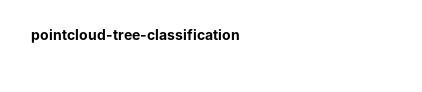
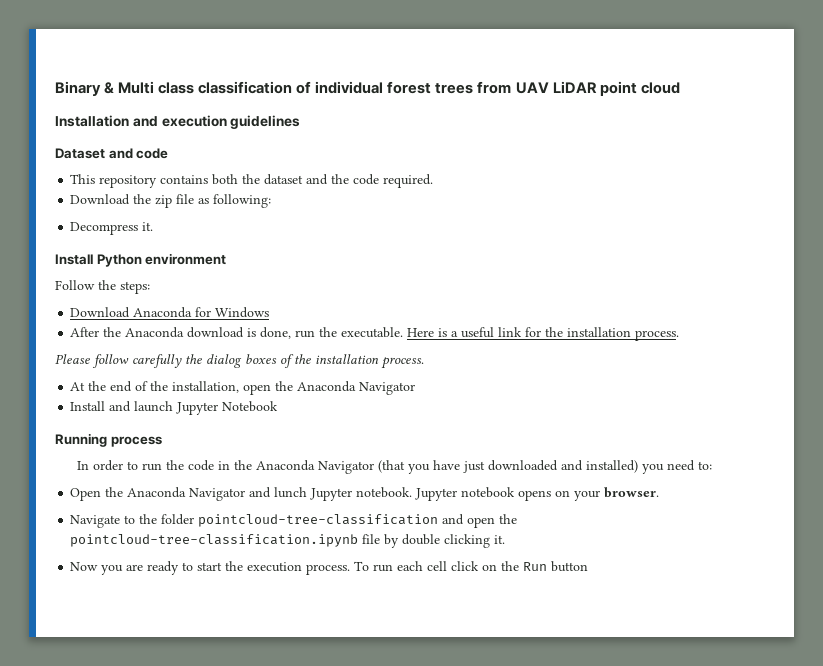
- pointcloud-tree-classification
+ Binary & Multi class classification of individual forest trees from UAV LiDAR point cloud
+ Installation and execution guidelines
+ Dataset and code
+ This repository contains both the dataset and the code required.
+ Download the zip file as following:
+ Decompress it.
+ Install Python environment
+ Follow the steps:
+ Download Anaconda for Windows
+ After the Anaconda download is done, run the executable. Here is a useful link for the installation process.
+ Please follow carefully the dialog boxes of the installation process.
+ At the end of the installation, open the Anaconda Navigator
+ Install and launch Jupyter Notebook
+ Running process
+ In order to run the code in the Anaconda Navigator (that you have just downloaded and installed) you need to:
+ Open the Anaconda Navigator and lunch Jupyter notebook. Jupyter notebook opens on your browser.
+ Navigate to the folder pointcloud-tree-classification and open the pointcloud-tree-classification.ipynb file by double clicking it.
+ Now you are ready to start the execution process. To run each cell click on the Run button

